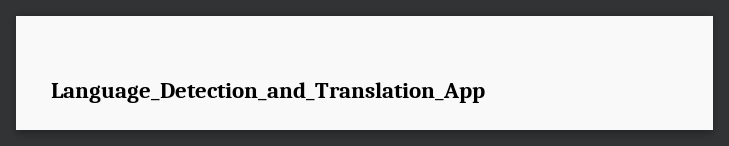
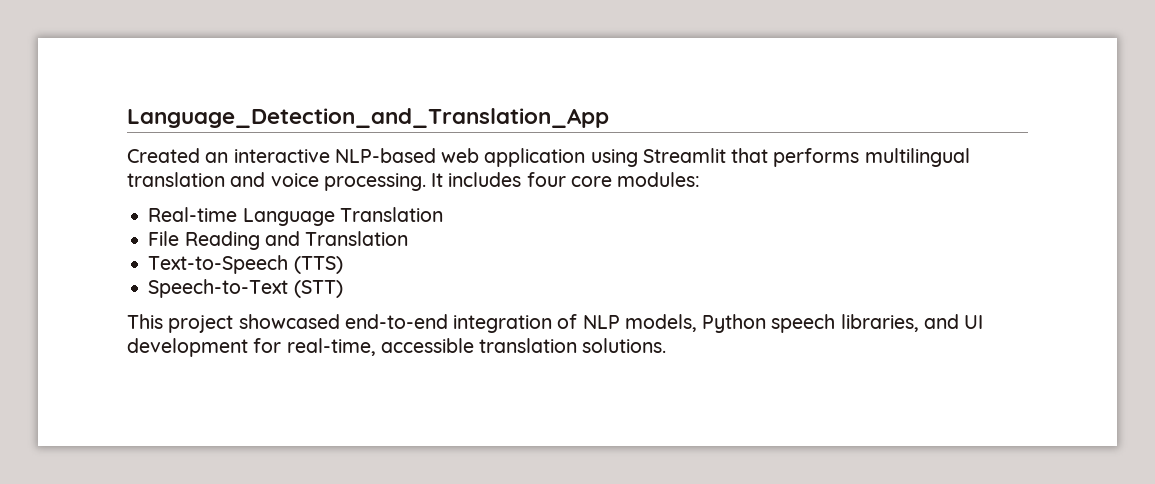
+ Created an interactive NLP-based web application using Streamlit that performs multilingual translation and voice processing. It includes four core modules:
+ Real-time Language Translation
+ File Reading and Translation
+ Text-to-Speech (TTS)
+ Speech-to-Text (STT)
+ This project showcased end-to-end integration of NLP models, Python speech libraries, and UI development for real-time, accessible translation solutions.

